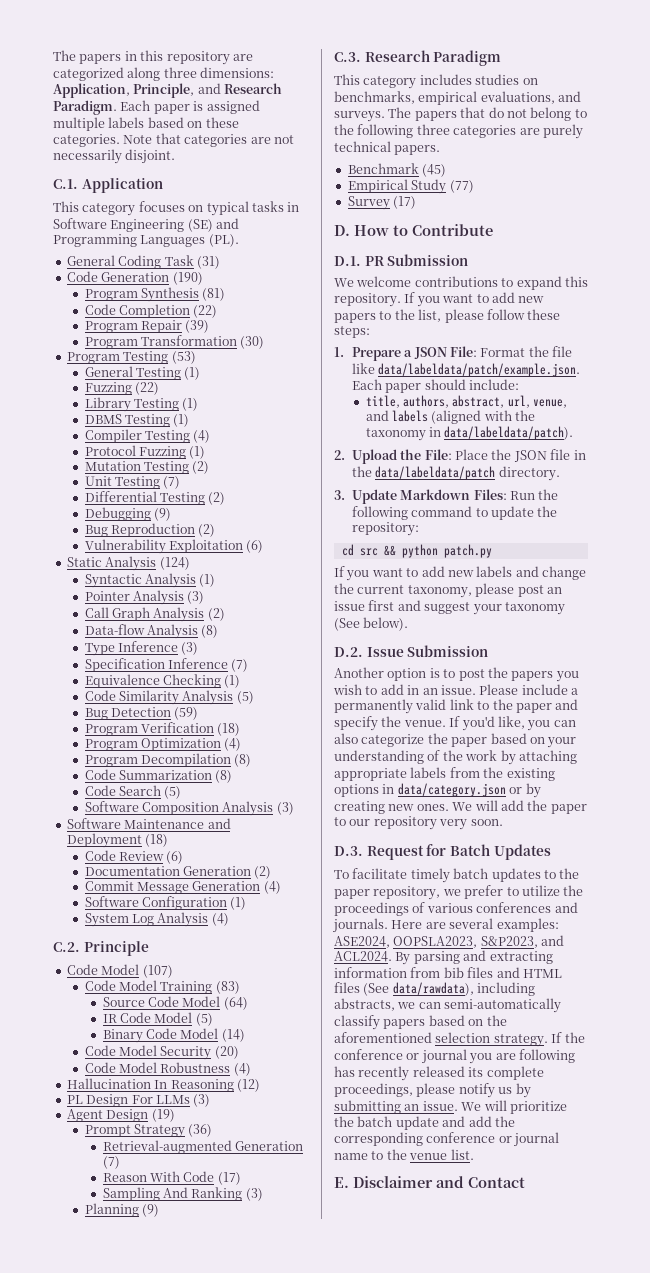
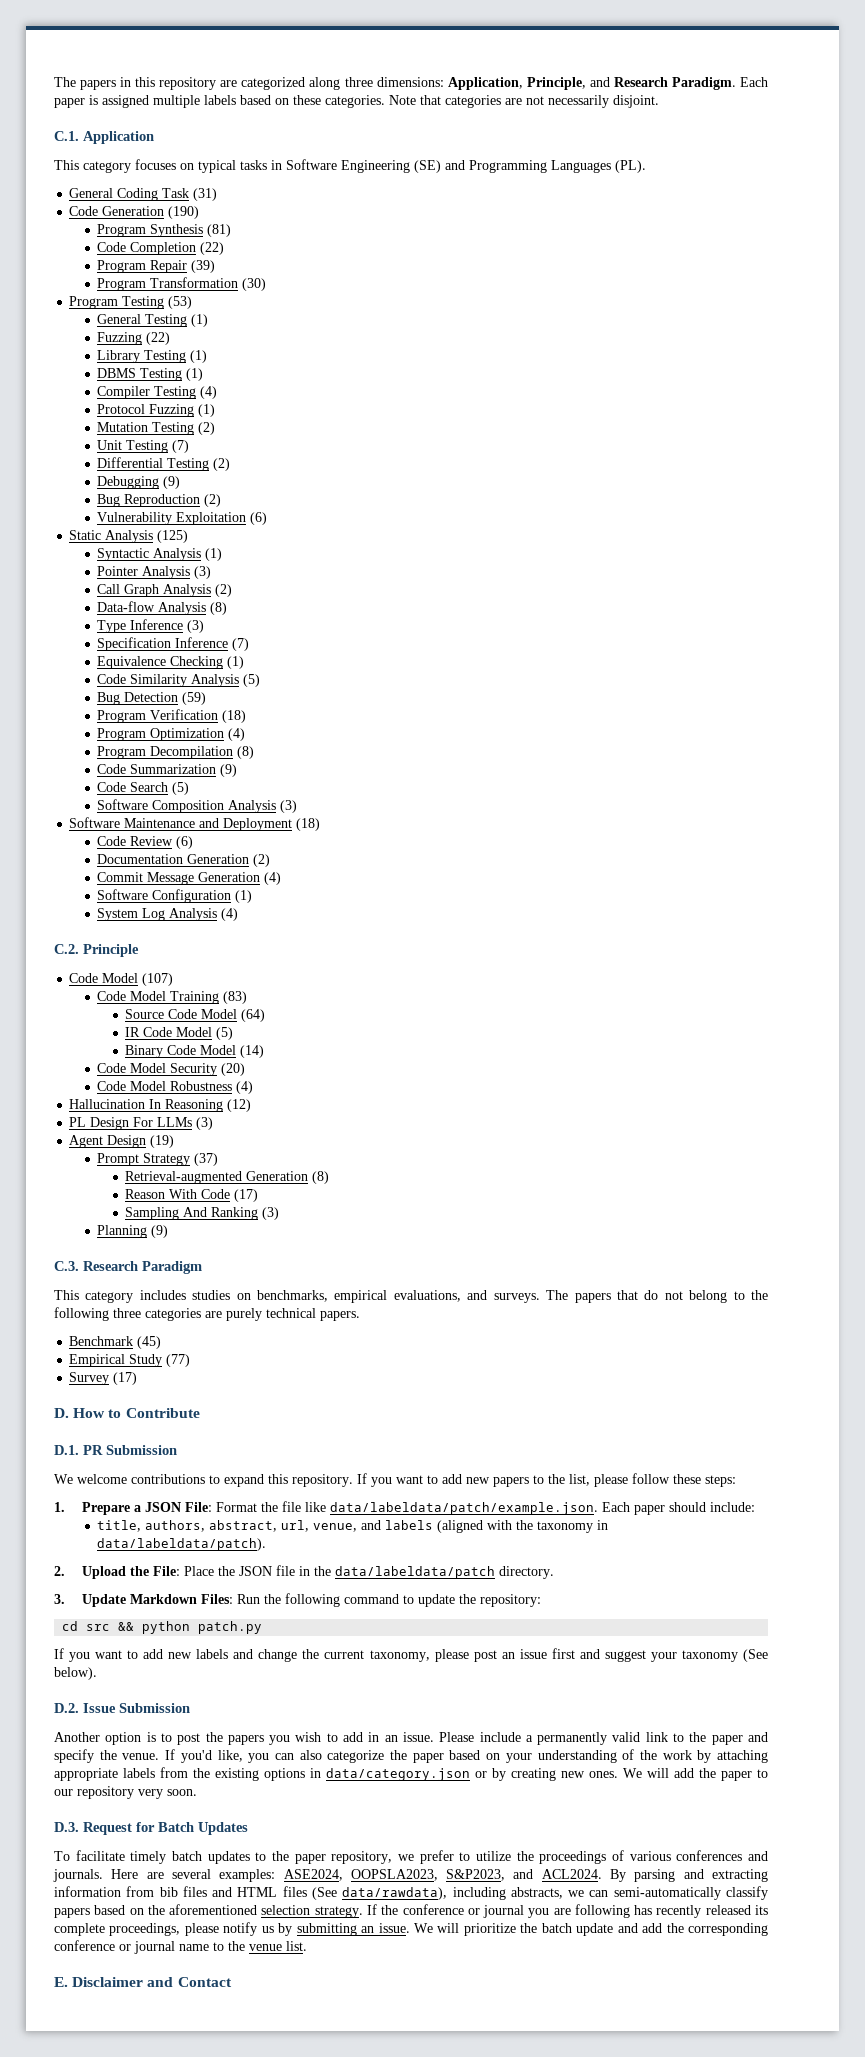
- Static Analysis (124)
+ Static Analysis (125)
- Code Summarization (8)
+ Code Summarization (9)
- Prompt Strategy (36)
+ Prompt Strategy (37)
- Retrieval-augmented Generation (7)
+ Retrieval-augmented Generation (8)

